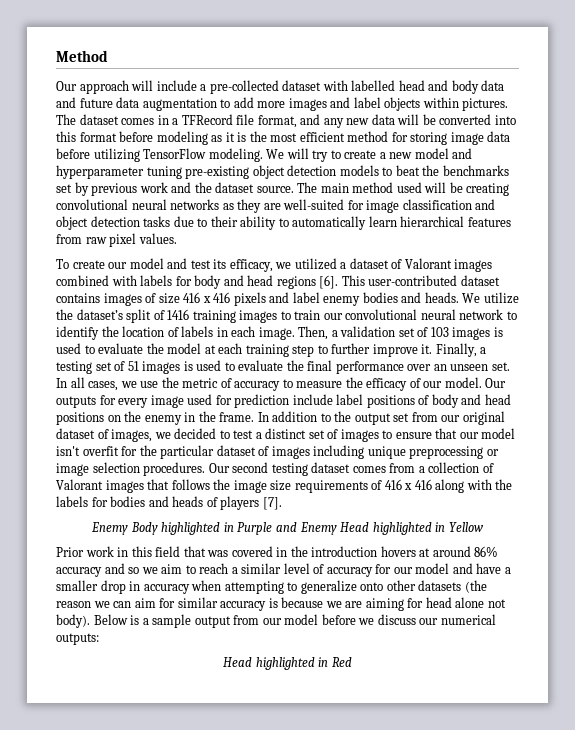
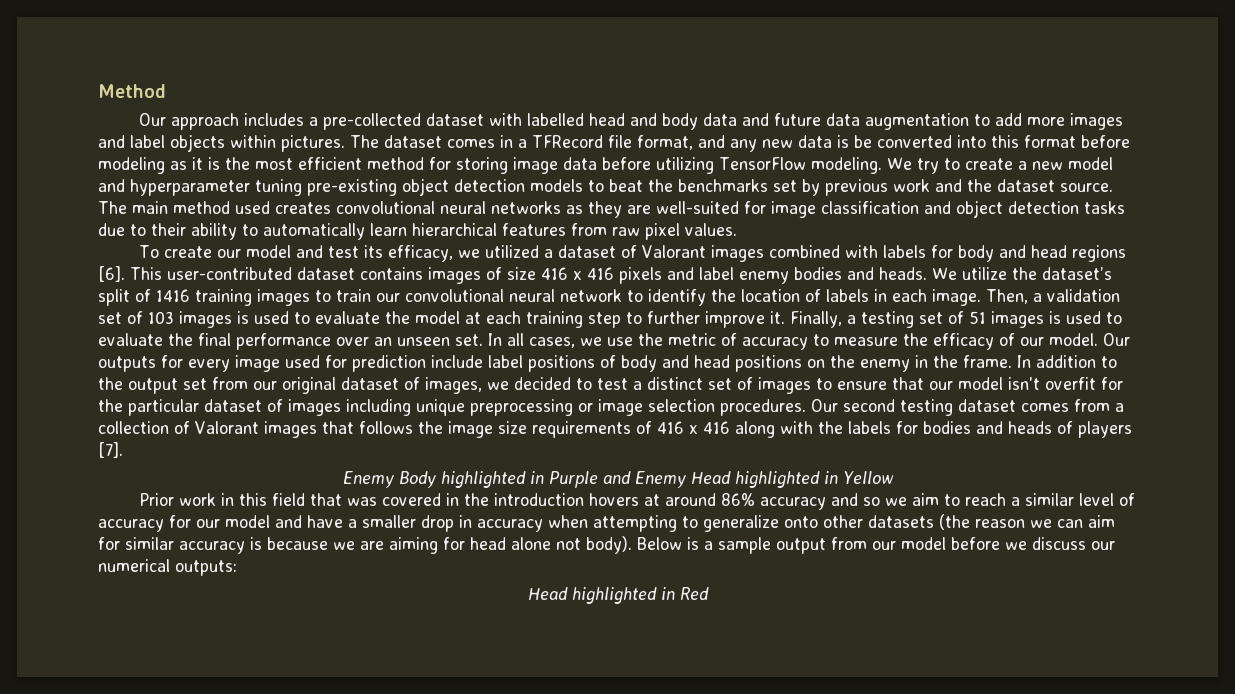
- Our approach will include a pre-collected dataset with labelled head and body data and future data augmentation to add more images and label objects within pictures.
+ Our approach includes a pre-collected dataset with labelled head and body data and future data augmentation to add more images and label objects within pictures.
- The dataset comes in a TFRecord file format, and any new data will be converted into this format before modeling as it is the most efficient method for storing image data before utilizing TensorFlow modeling.
+ The dataset comes in a TFRecord file format, and any new data is be converted into this format before modeling as it is the most efficient method for storing image data before utilizing TensorFlow modeling.
- We will try to create a new model and hyperparameter tuning pre-existing object detection models to beat the benchmarks set by previous work and the dataset source.
+ We try to create a new model and hyperparameter tuning pre-existing object detection models to beat the benchmarks set by previous work and the dataset source.
- The main method used will be creating convolutional neural networks as they are well-suited for image classification and object detection tasks due to their ability to automatically learn hierarchical features from raw pixel values.
+ The main method used creates convolutional neural networks as they are well-suited for image classification and object detection tasks due to their ability to automatically learn hierarchical features from raw pixel values.

